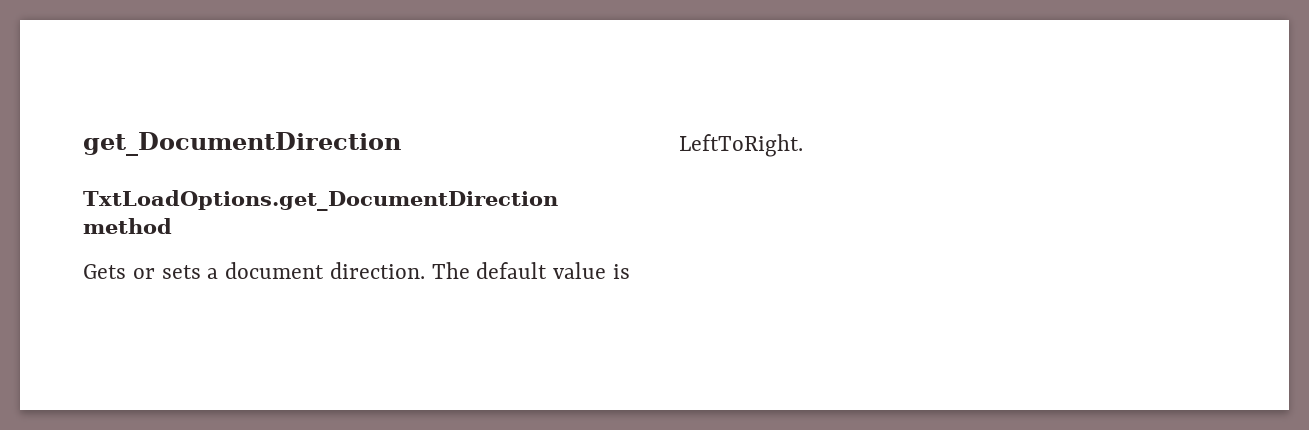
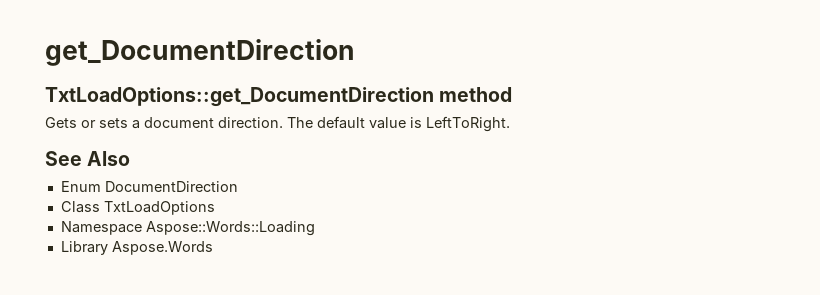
- TxtLoadOptions.get_DocumentDirection method
+ TxtLoadOptions::get_DocumentDirection method
+ See Also
+ Enum DocumentDirection
+ Class TxtLoadOptions
+ Namespace Aspose::Words::Loading
+ Library Aspose.Words

